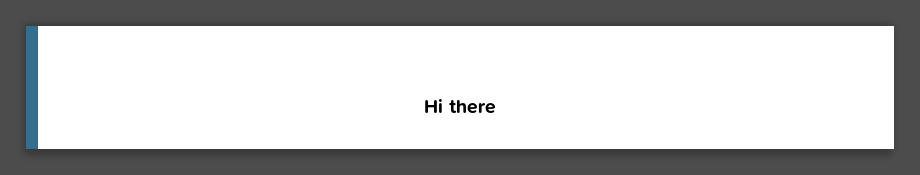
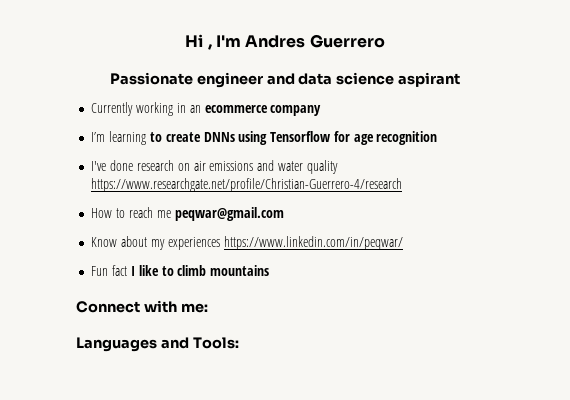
- Hi there
+ Hi , I'm Andres Guerrero
+ Passionate engineer and data science aspirant
+ Currently working in an ecommerce company
+ I’m learning to create DNNs using Tensorflow for age recognition
+ I've done research on air emissions and water quality https://www.researchgate.net/profile/Christian-Guerrero-4/research
+ How to reach me peqwar@gmail.com
+ Know about my experiences https://www.linkedin.com/in/peqwar/
+ Fun fact I like to climb mountains
+ Connect with me:
+ Languages and Tools:

